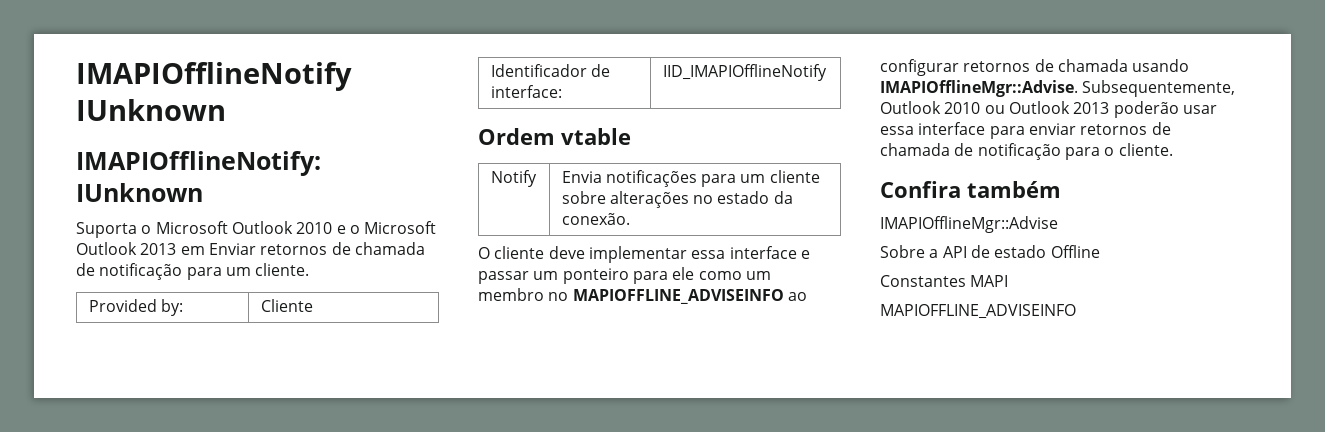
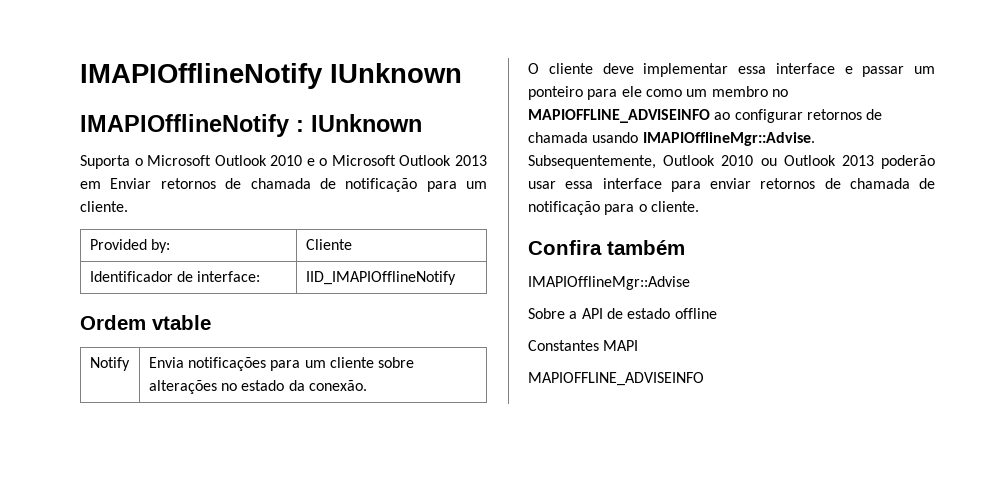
- IMAPIOfflineNotify: IUnknown
+ IMAPIOfflineNotify : IUnknown
- Sobre a API de estado Offline
+ Sobre a API de estado offline

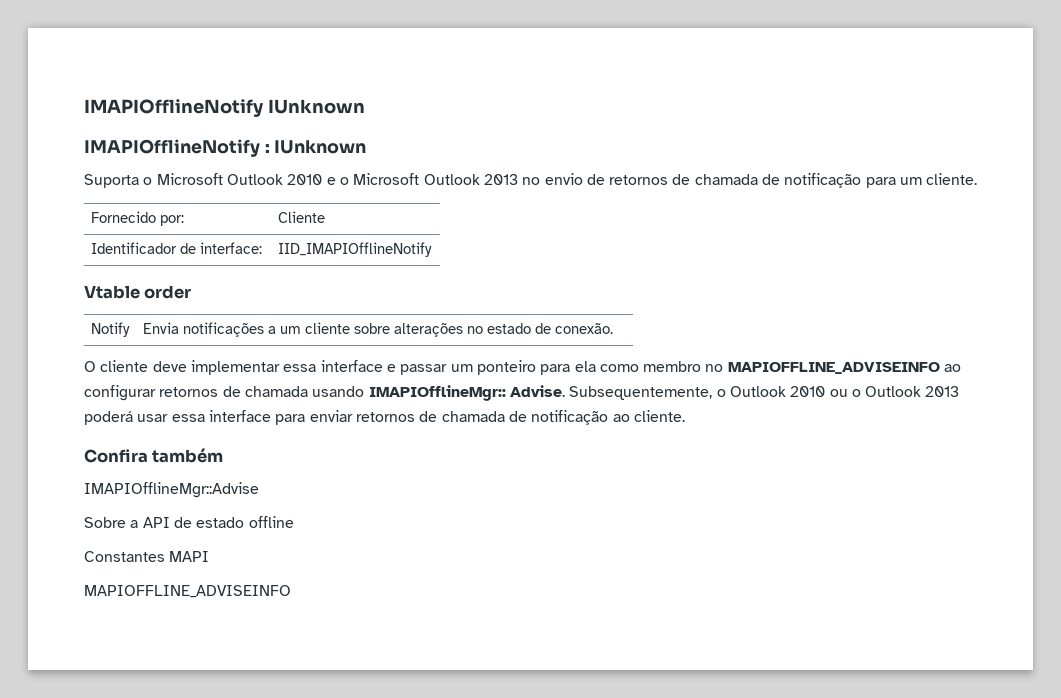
- Suporta o Microsoft Outlook 2010 e o Microsoft Outlook 2013 em Enviar retornos de chamada de notificação para um cliente.
+ Suporta o Microsoft Outlook 2010 e o Microsoft Outlook 2013 no envio de retornos de chamada de notificação para um cliente.
- Provided by: | Cliente
+ Fornecido por: | Cliente
- Ordem vtable
+ Vtable order
- Notify | Envia notificações para um cliente sobre alterações no estado da conexão.
+ Notify | Envia notificações a um cliente sobre alterações no estado de conexão.
- O cliente deve implementar essa interface e passar um ponteiro para ele como um membro no MAPIOFFLINE_ADVISEINFO ao configurar retornos de chamada usando IMAPIOfflineMgr::Advise. Subsequentemente, Outlook 2010 ou Outlook 2013 poderão usar essa interface para enviar retornos de chamada de notificação para o cliente.
+ O cliente deve implementar essa interface e passar um ponteiro para ela como membro no MAPIOFFLINE_ADVISEINFO ao configurar retornos de chamada usando IMAPIOfflineMgr:: Advise. Subsequentemente, o Outlook 2010 ou o Outlook 2013 poderá usar essa interface para enviar retornos de chamada de notificação ao cliente.

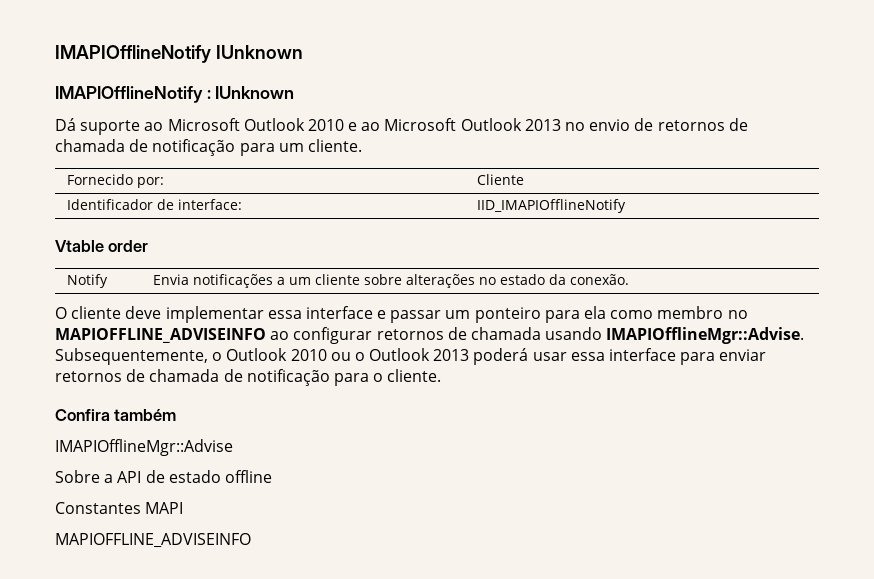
- Suporta o Microsoft Outlook 2010 e o Microsoft Outlook 2013 no envio de retornos de chamada de notificação para um cliente.
+ Dá suporte ao Microsoft Outlook 2010 e ao Microsoft Outlook 2013 no envio de retornos de chamada de notificação para um cliente.
- Notify | Envia notificações a um cliente sobre alterações no estado de conexão.
+ Notify | Envia notificações a um cliente sobre alterações no estado da conexão.
- O cliente deve implementar essa interface e passar um ponteiro para ela como membro no MAPIOFFLINE_ADVISEINFO ao configurar retornos de chamada usando IMAPIOfflineMgr:: Advise.
+ O cliente deve implementar essa interface e passar um ponteiro para ela como membro no MAPIOFFLINE_ADVISEINFO ao configurar retornos de chamada usando IMAPIOfflineMgr::Advise.
- Subsequentemente, o Outlook 2010 ou o Outlook 2013 poderá usar essa interface para enviar retornos de chamada de notificação ao cliente.
+ Subsequentemente, o Outlook 2010 ou o Outlook 2013 poderá usar essa interface para enviar retornos de chamada de notificação para o cliente.

